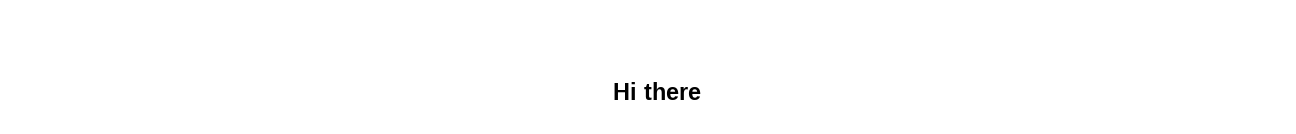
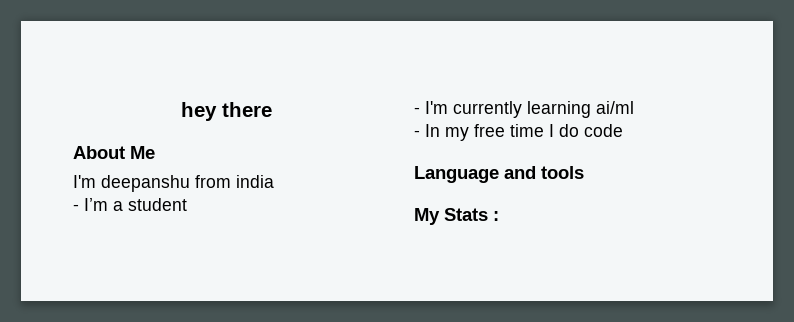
- Hi there
+ hey there
+ About Me
+ I'm deepanshu from india
+ - I’m a student
+ - I'm currently learning ai/ml
+ - In my free time I do code
+ Language and tools
+ My Stats :

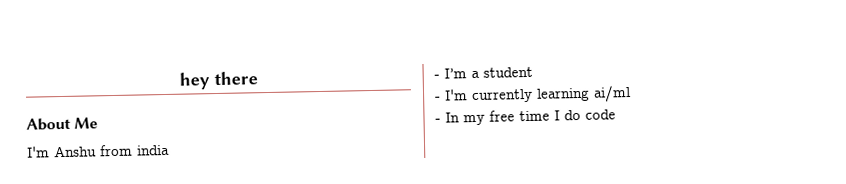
- I'm deepanshu from india
+ I'm Anshu from india
- Language and tools
- My Stats :

